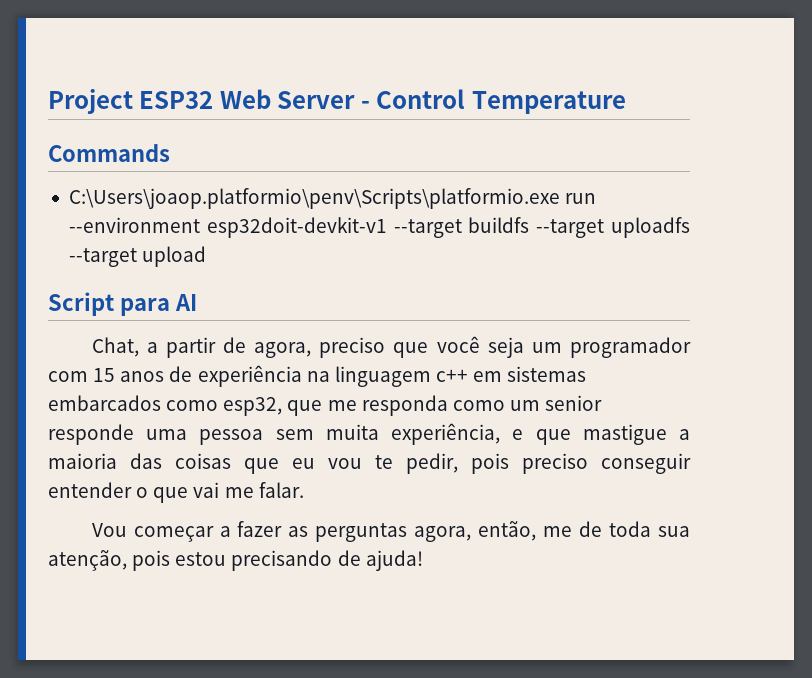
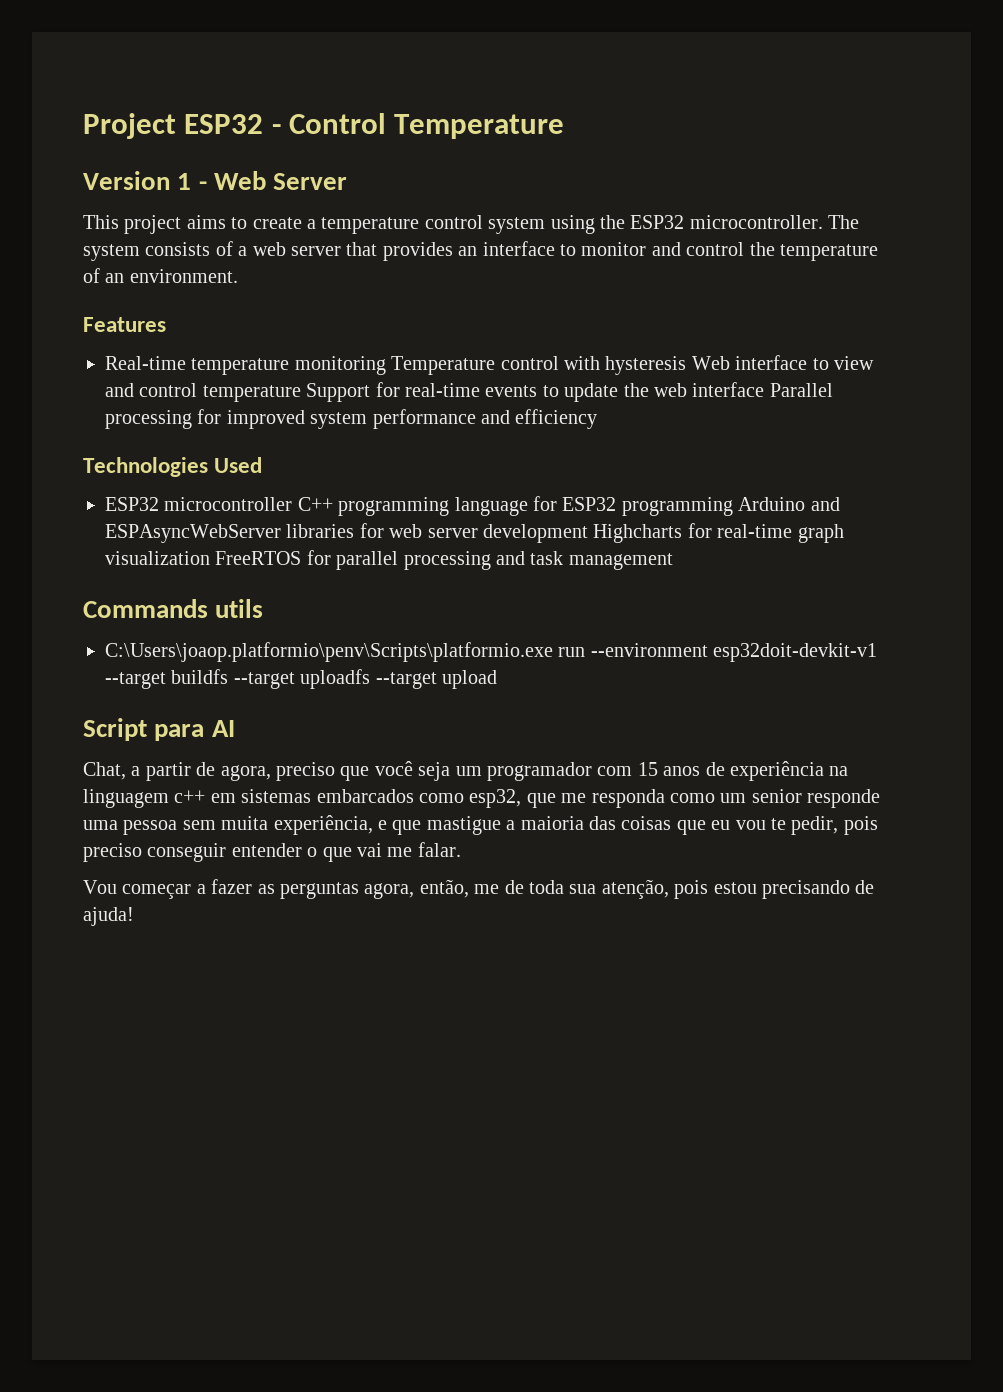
- Project ESP32 Web Server - Control Temperature
+ Project ESP32 - Control Temperature
+ Version 1 - Web Server
+ This project aims to create a temperature control system using the ESP32 microcontroller. The system consists of a web server that provides an interface to monitor and control the temperature of an environment.
+ Features
+ Real-time temperature monitoring Temperature control with hysteresis Web interface to view and control temperature Support for real-time events to update the web interface Parallel processing for improved system performance and efficiency
+ Technologies Used
+ ESP32 microcontroller C++ programming language for ESP32 programming Arduino and ESPAsyncWebServer libraries for web server development Highcharts for real-time graph visualization FreeRTOS for parallel processing and task management
- Commands
+ Commands utils

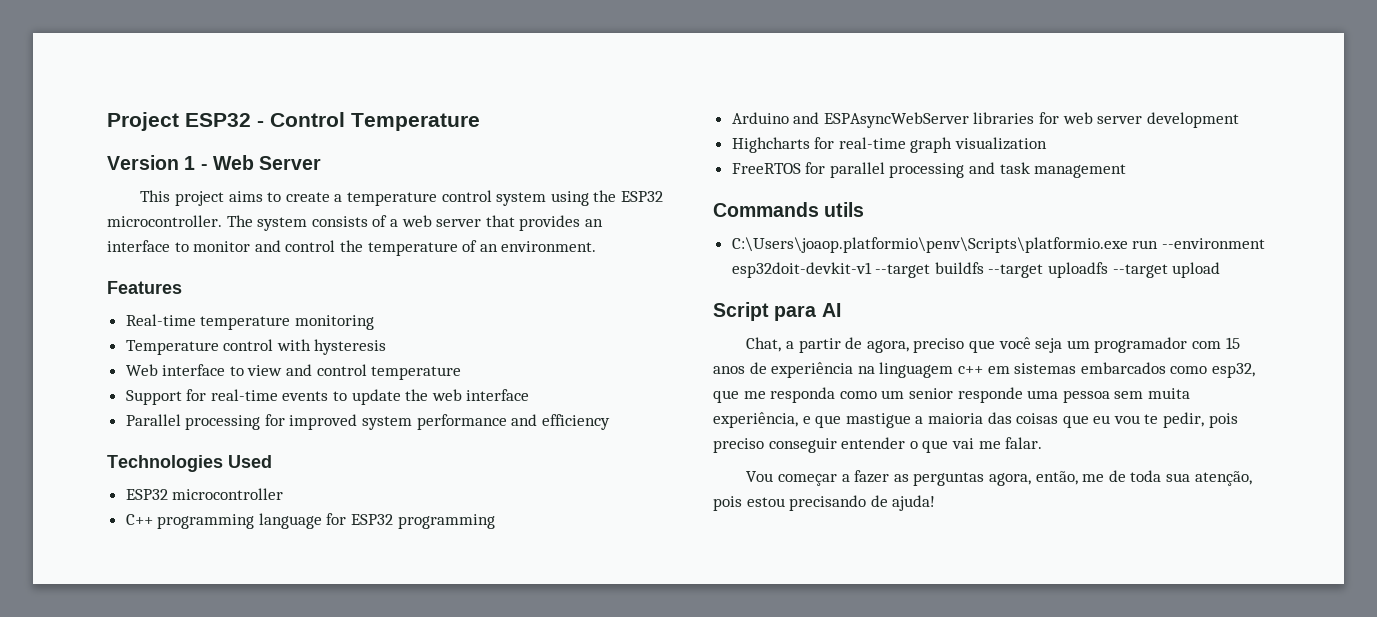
- Real-time temperature monitoring Temperature control with hysteresis Web interface to view and control temperature Support for real-time events to update the web interface Parallel processing for improved system performance and efficiency
+ Real-time temperature monitoring
+ Temperature control with hysteresis
+ Web interface to view and control temperature
+ Support for real-time events to update the web interface
+ Parallel processing for improved system performance and efficiency
- ESP32 microcontroller C++ programming language for ESP32 programming Arduino and ESPAsyncWebServer libraries for web server development Highcharts for real-time graph visualization FreeRTOS for parallel processing and task management
+ ESP32 microcontroller
+ C++ programming language for ESP32 programming
+ Arduino and ESPAsyncWebServer libraries for web server development
+ Highcharts for real-time graph visualization
+ FreeRTOS for parallel processing and task management

